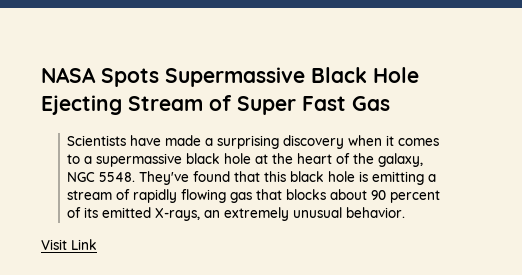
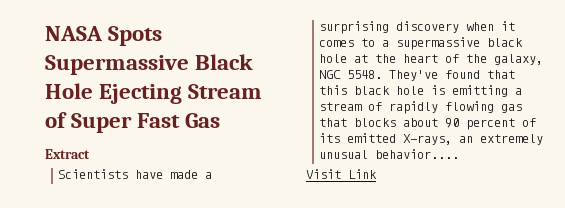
+ Extract
- They've found that this black hole is emitting a stream of rapidly flowing gas that blocks about 90 percent of its emitted X-rays, an extremely unusual behavior.
+ They've found that this black hole is emitting a stream of rapidly flowing gas that blocks about 90 percent of its emitted X-rays, an extremely unusual behavior....

